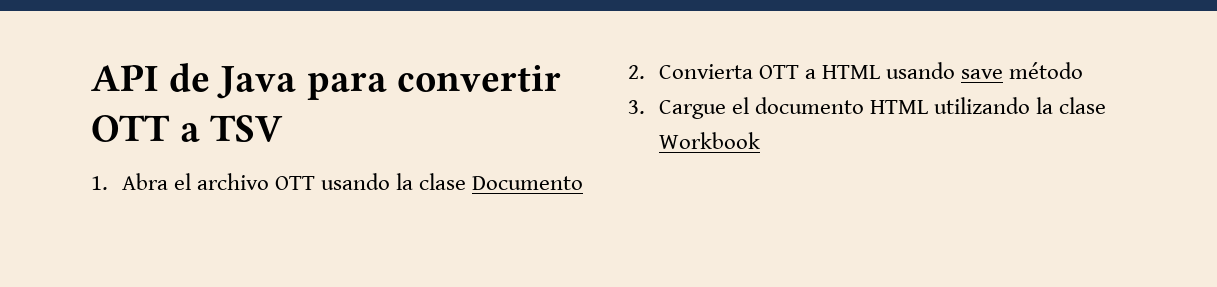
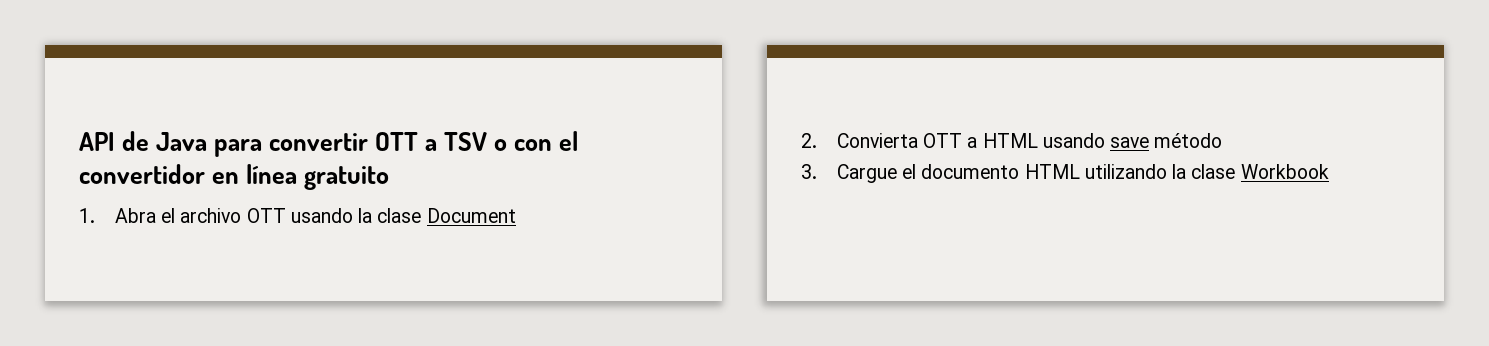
- API de Java para convertir OTT a TSV
+ API de Java para convertir OTT a TSV o con el convertidor en línea gratuito
- 1. Abra el archivo OTT usando la clase Documento
+ 1. Abra el archivo OTT usando la clase Document

